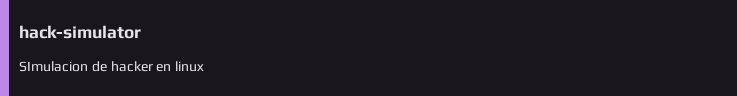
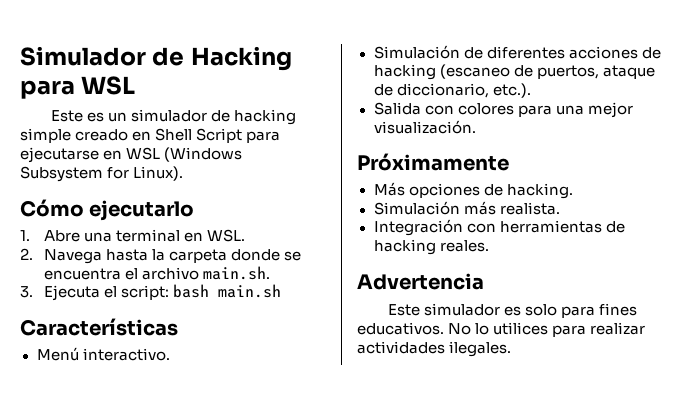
- hack-simulator
- SImulacion de hacker en linux
+ Simulador de Hacking para WSL
+ Este es un simulador de hacking simple creado en Shell Script para ejecutarse en WSL (Windows Subsystem for Linux).
+ Cómo ejecutarlo
+ 1. Abre una terminal en WSL.
+ 2. Navega hasta la carpeta donde se encuentra el archivo main.sh.
+ 3. Ejecuta el script: bash main.sh
+ Características
+ Menú interactivo.
+ Simulación de diferentes acciones de hacking (escaneo de puertos, ataque de diccionario, etc.).
+ Salida con colores para una mejor visualización.
+ Próximamente
+ Más opciones de hacking.
+ Simulación más realista.
+ Integración con herramientas de hacking reales.
+ Advertencia
+ Este simulador es solo para fines educativos. No lo utilices para realizar actividades ilegales.

